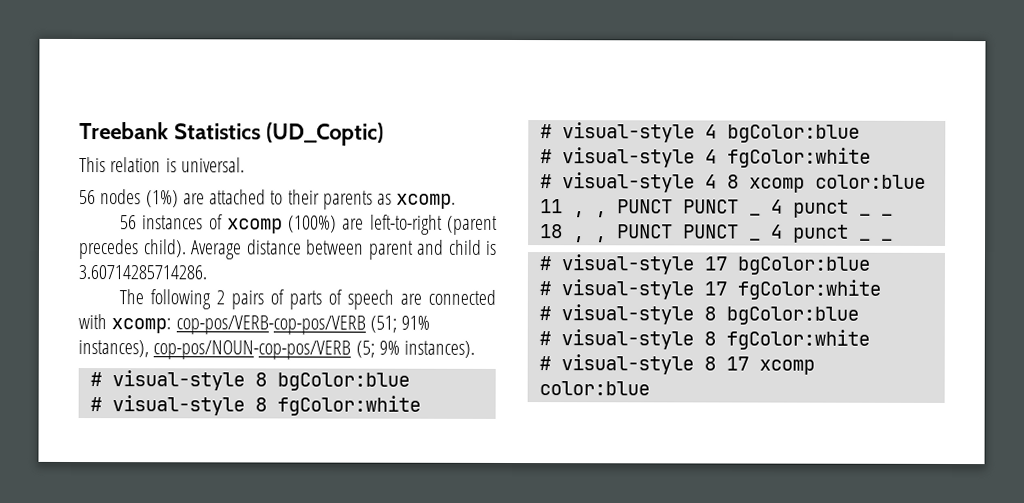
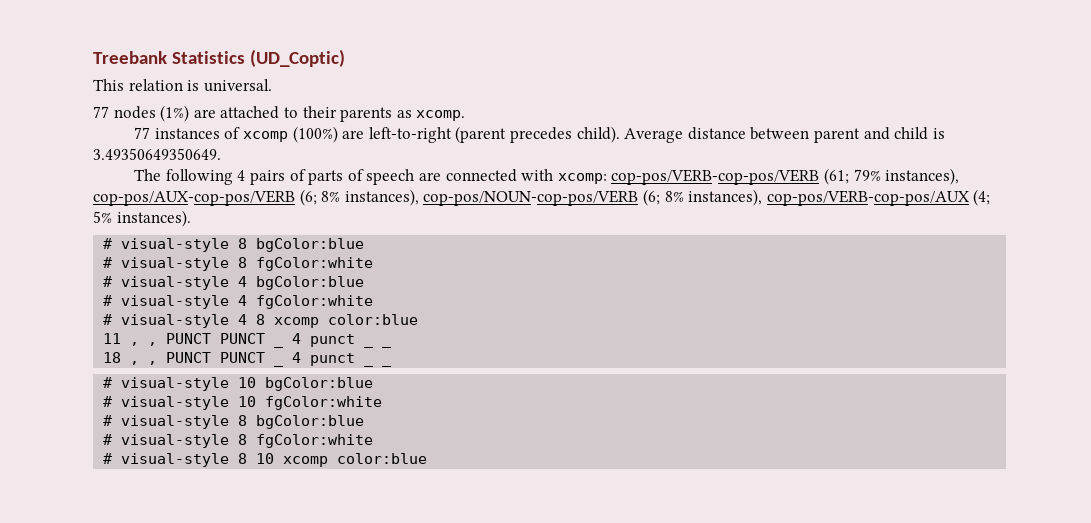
- 56 nodes (1%) are attached to their parents as xcomp.
+ 77 nodes (1%) are attached to their parents as xcomp.
- 56 instances of xcomp (100%) are left-to-right (parent precedes child).
+ 77 instances of xcomp (100%) are left-to-right (parent precedes child).
- Average distance between parent and child is 3.60714285714286.
+ Average distance between parent and child is 3.49350649350649.
- The following 2 pairs of parts of speech are connected with xcomp: cop-pos/VERB-cop-pos/VERB (51; 91% instances), cop-pos/NOUN-cop-pos/VERB (5; 9% instances).
+ The following 4 pairs of parts of speech are connected with xcomp: cop-pos/VERB-cop-pos/VERB (61; 79% instances), cop-pos/AUX-cop-pos/VERB (6; 8% instances), cop-pos/NOUN-cop-pos/VERB (6; 8% instances), cop-pos/VERB-cop-pos/AUX (4; 5% instances).
- # visual-style 17 bgColor:blue
- # visual-style 17 fgColor:white
+ # visual-style 10 bgColor:blue
+ # visual-style 10 fgColor:white
- # visual-style 8 17 xcomp color:blue
+ # visual-style 8 10 xcomp color:blue

